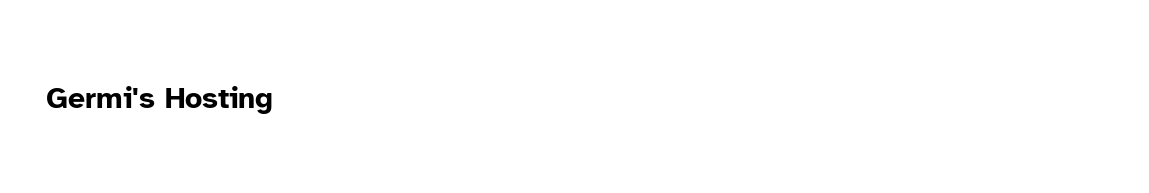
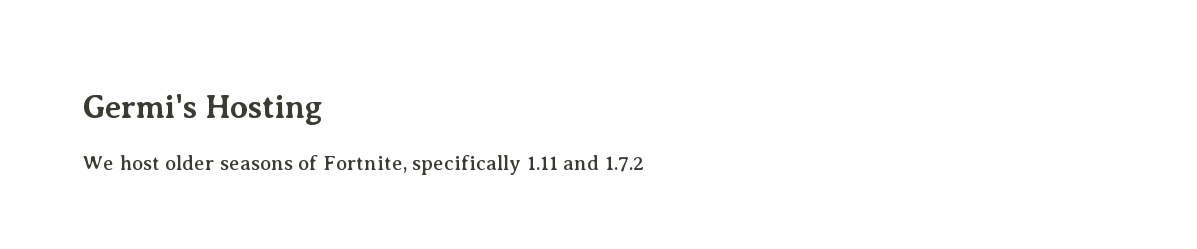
+ We host older seasons of Fortnite, specifically 1.11 and 1.7.2

